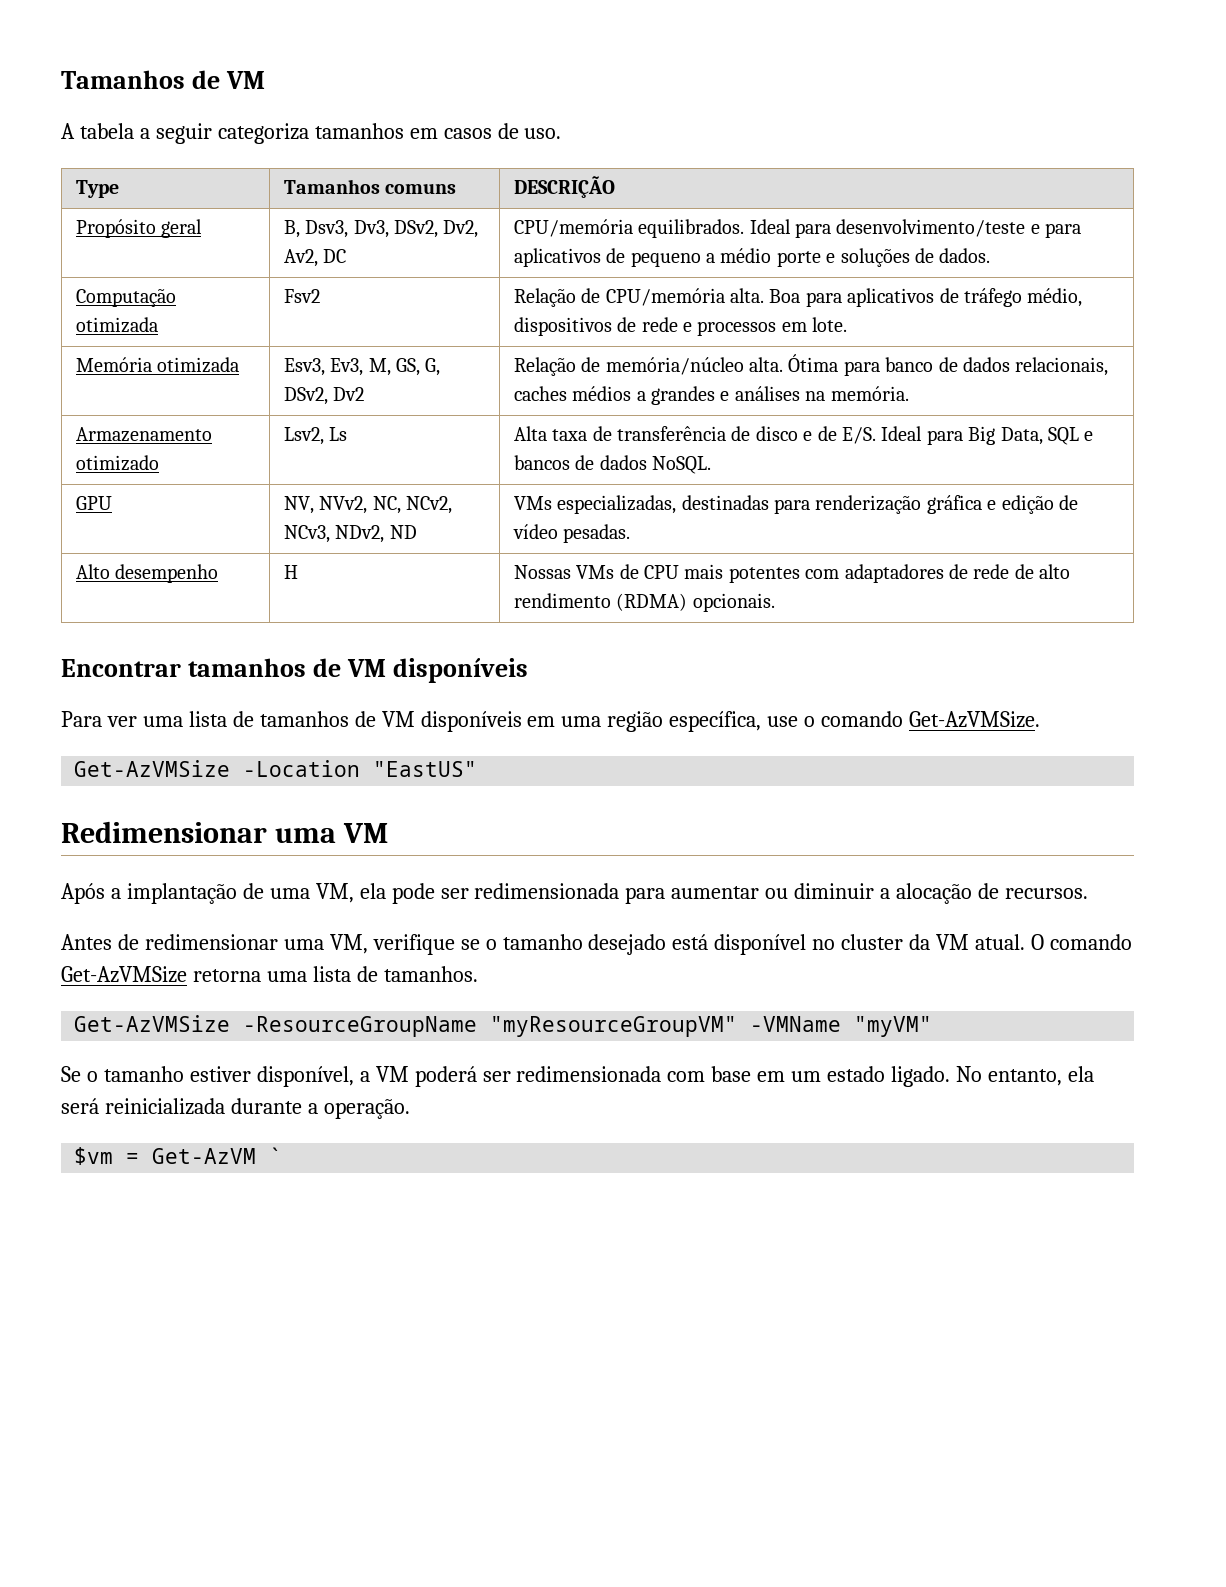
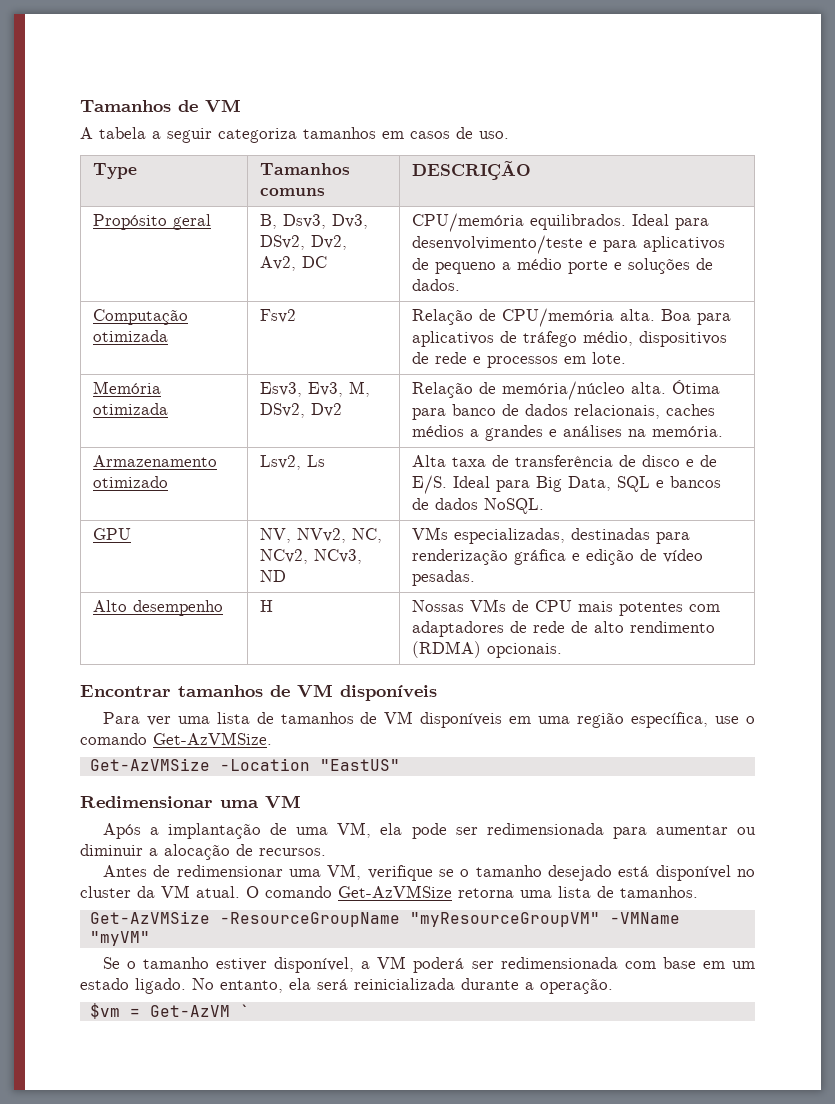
- Memória otimizada | Esv3, Ev3, M, GS, G, DSv2, Dv2 | Relação de memória/núcleo alta. Ótima para banco de dados relacionais, caches médios a grandes e análises na memória.
+ Memória otimizada | Esv3, Ev3, M, DSv2, Dv2 | Relação de memória/núcleo alta. Ótima para banco de dados relacionais, caches médios a grandes e análises na memória.
- GPU | NV, NVv2, NC, NCv2, NCv3, NDv2, ND | VMs especializadas, destinadas para renderização gráfica e edição de vídeo pesadas.
+ GPU | NV, NVv2, NC, NCv2, NCv3, ND | VMs especializadas, destinadas para renderização gráfica e edição de vídeo pesadas.

